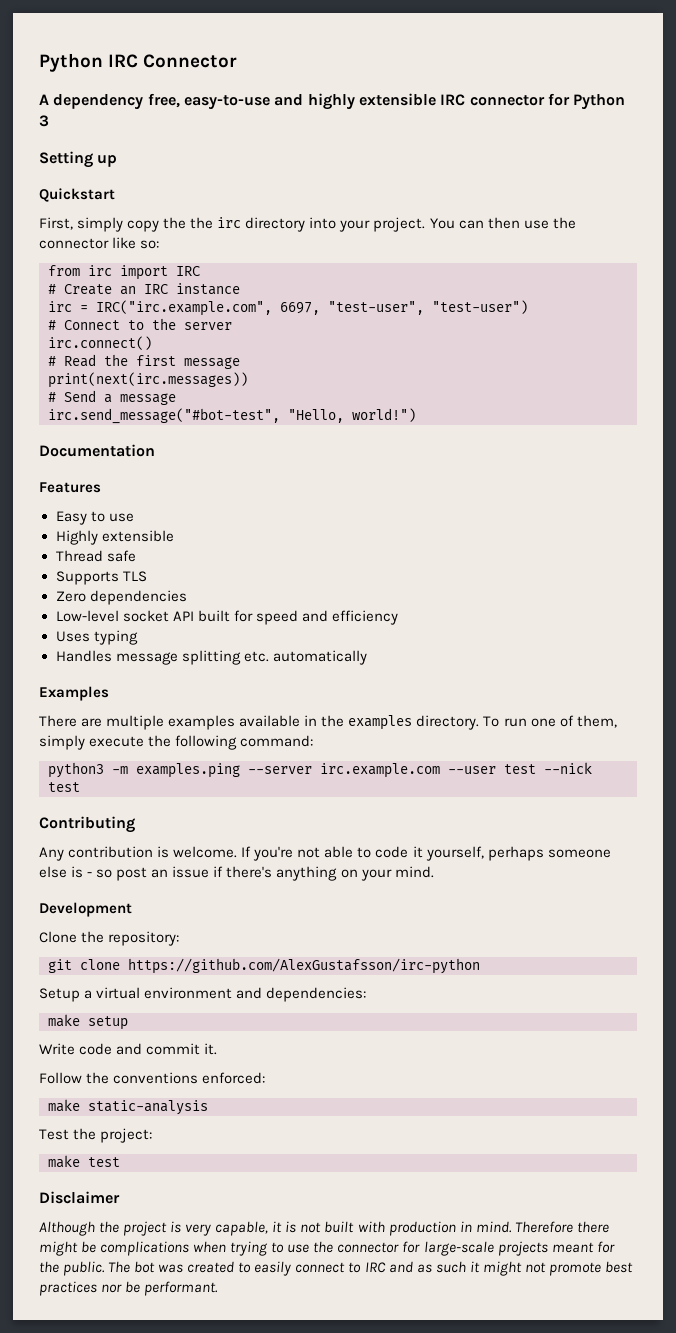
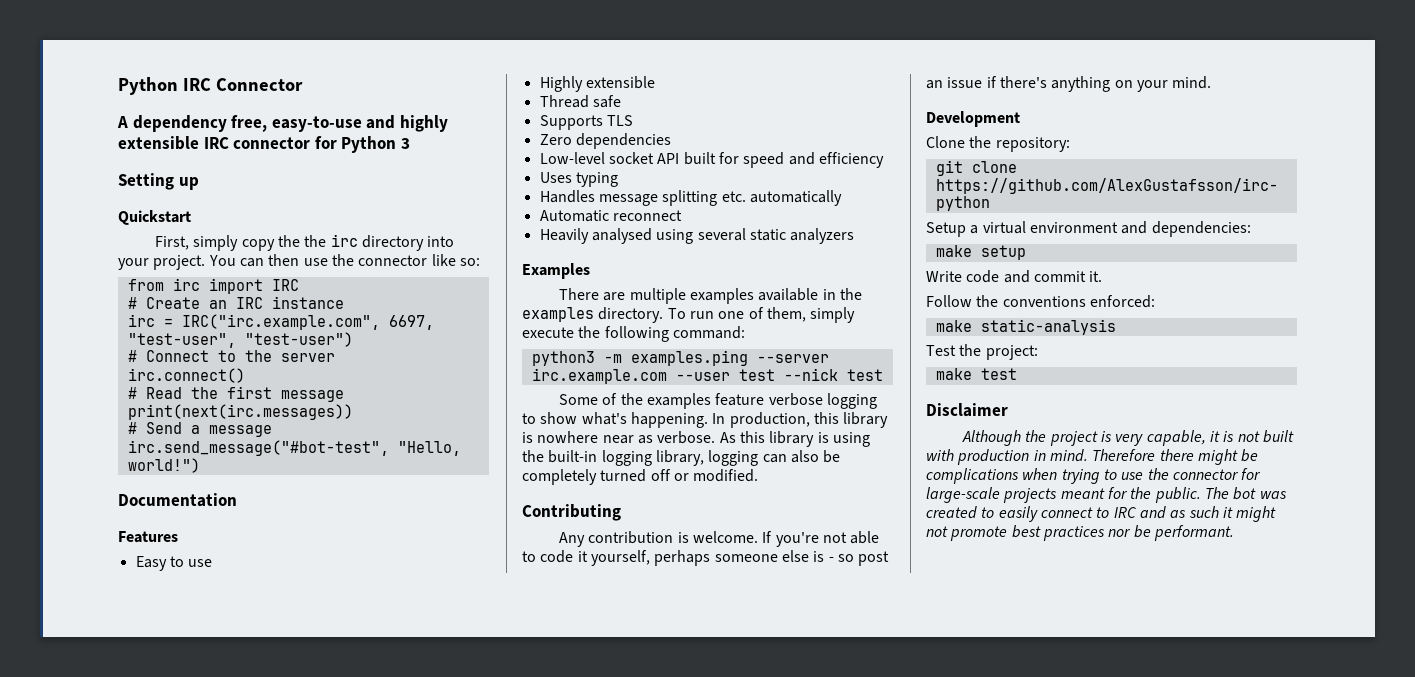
+ Automatic reconnect
+ Heavily analysed using several static analyzers
+ Some of the examples feature verbose logging to show what's happening. In production, this library is nowhere near as verbose. As this library is using the built-in logging library, logging can also be completely turned off or modified.

